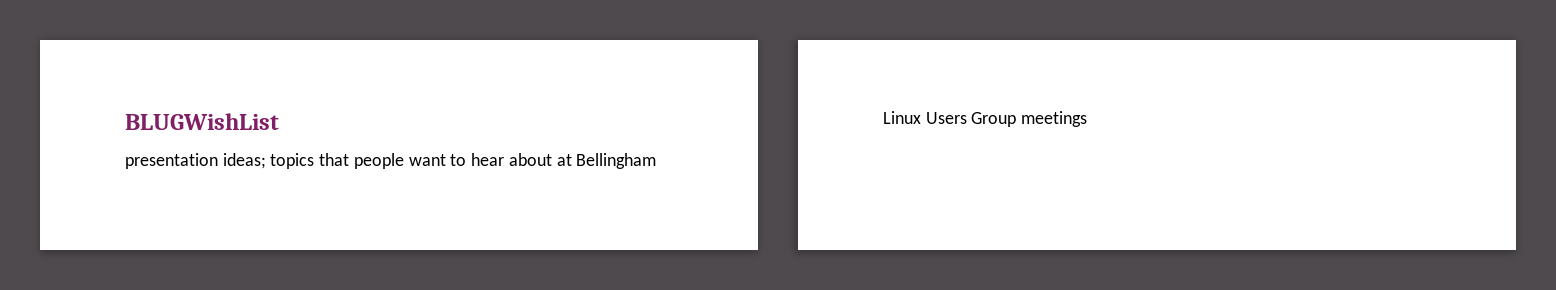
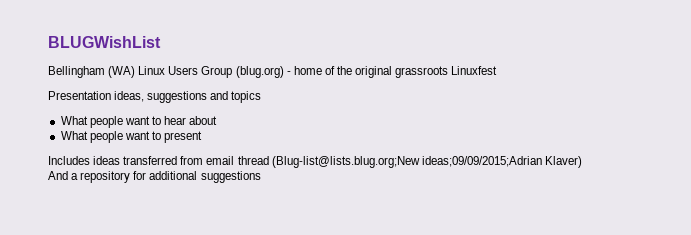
- presentation ideas; topics that people want to hear about at Bellingham Linux Users Group meetings
+ Bellingham (WA) Linux Users Group (blug.org) - home of the original grassroots Linuxfest
+ Presentation ideas, suggestions and topics
+ What people want to hear about
+ What people want to present
+ Includes ideas transferred from email thread (Blug-list@lists.blug.org;New ideas;09/09/2015;Adrian Klaver)
+ And a repository for additional suggestions

